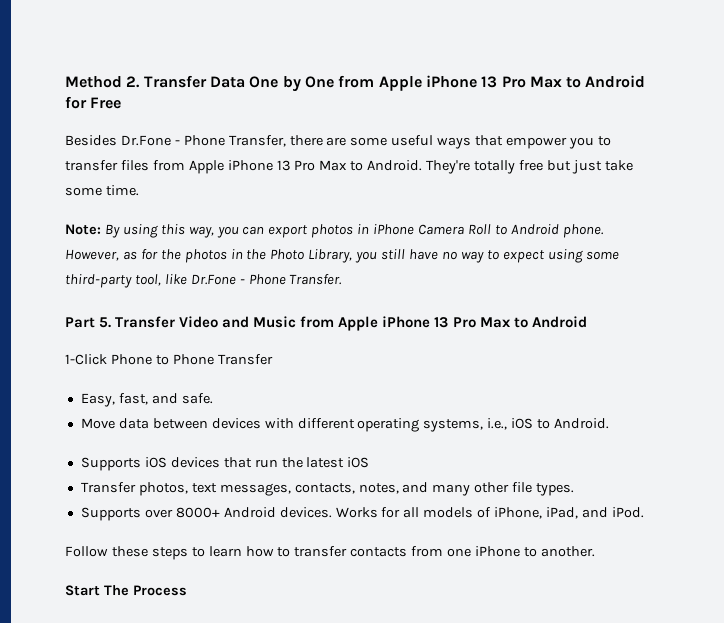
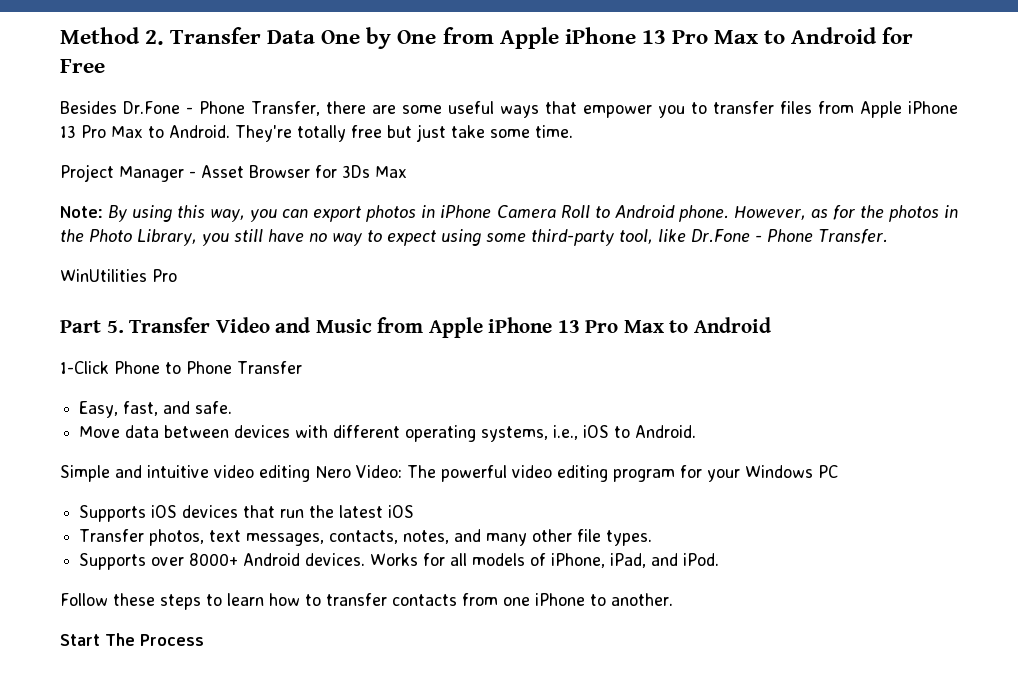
+ Project Manager - Asset Browser for 3Ds Max
+ WinUtilities Pro
+ Simple and intuitive video editing Nero Video: The powerful video editing program for your Windows PC

